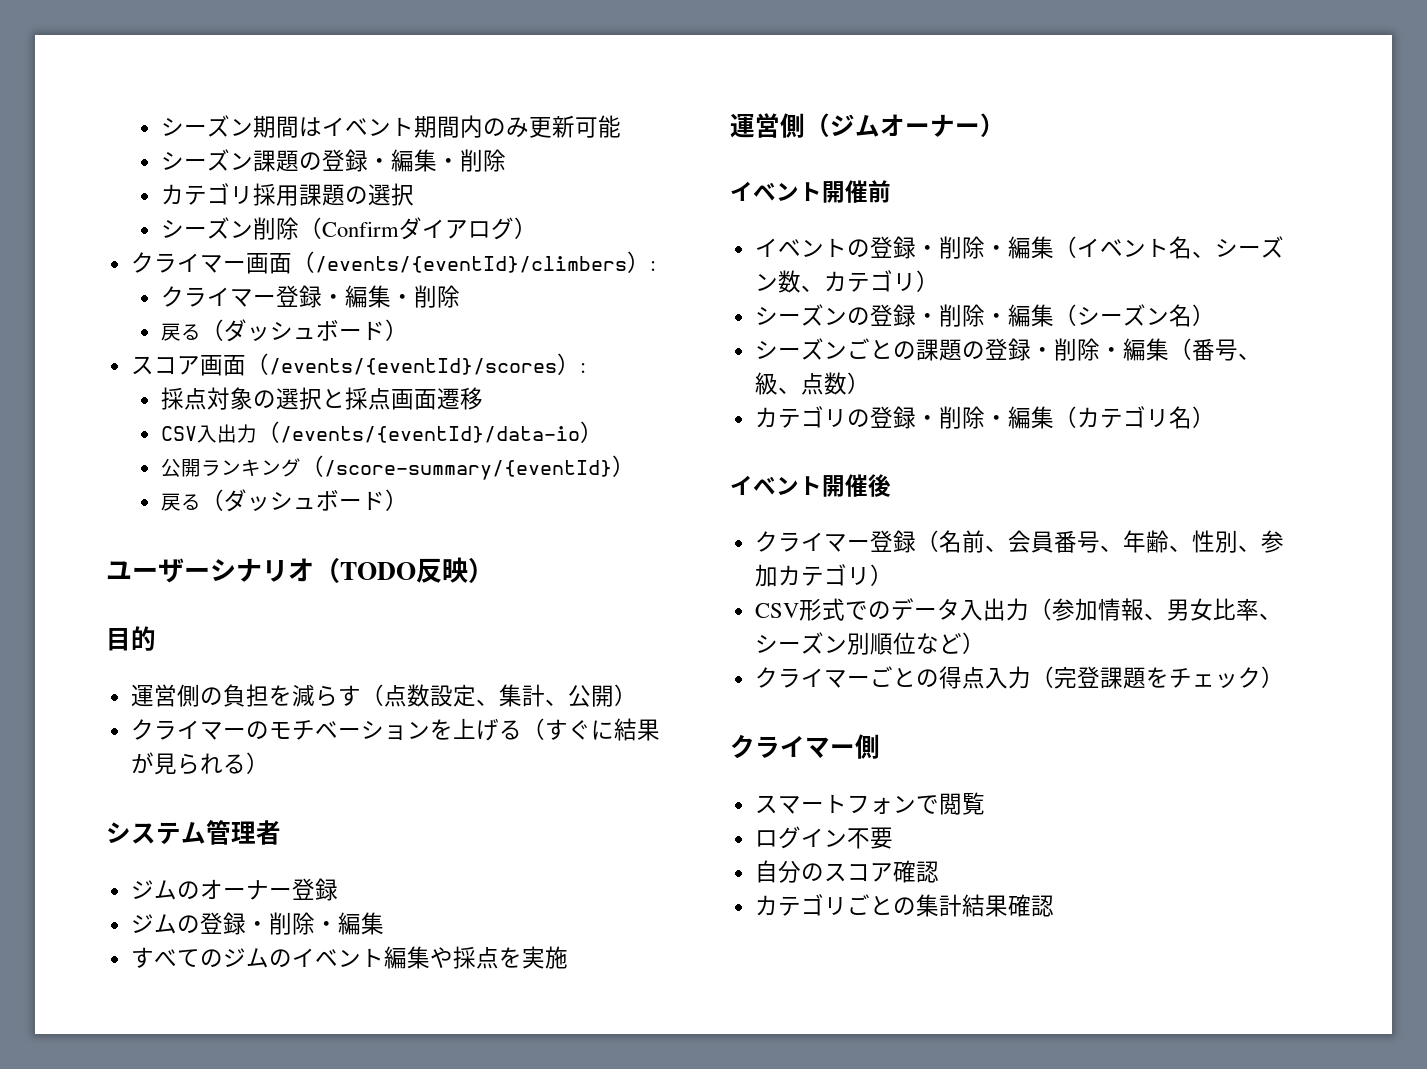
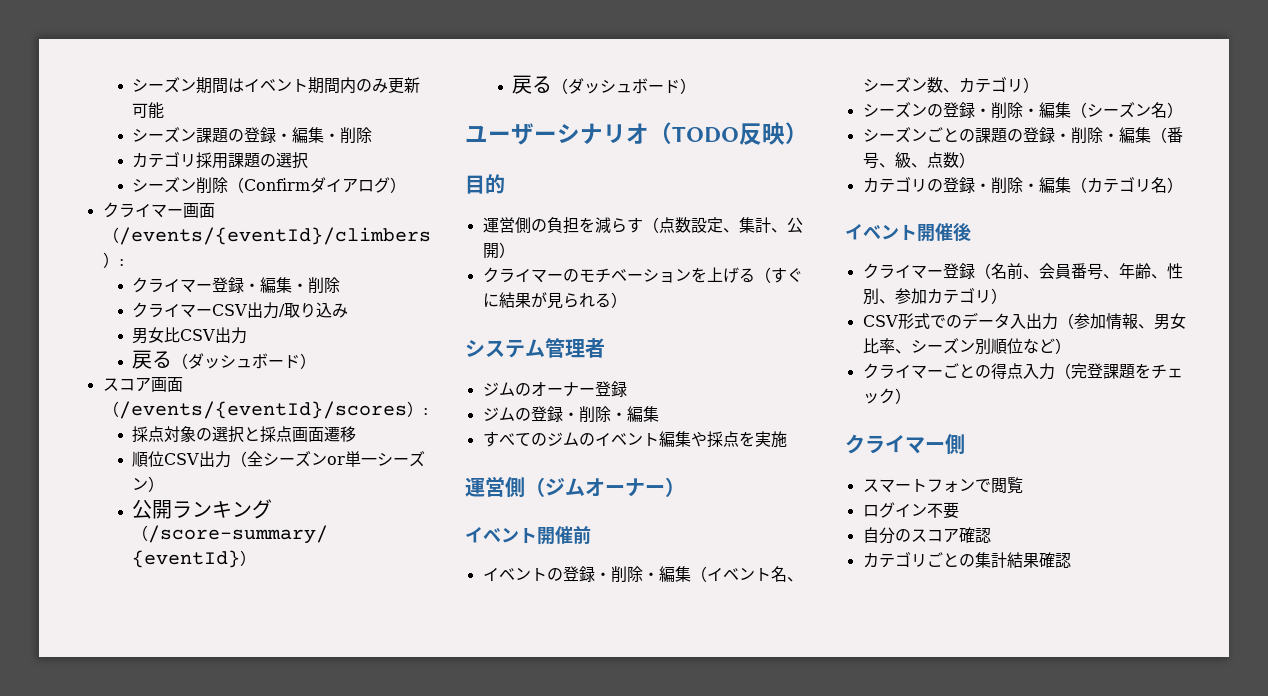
+ クライマーCSV出力/取り込み
+ 男女比CSV出力
- CSV入出力（/events/{eventId}/data-io）
+ 順位CSV出力（全シーズンor単一シーズン）

